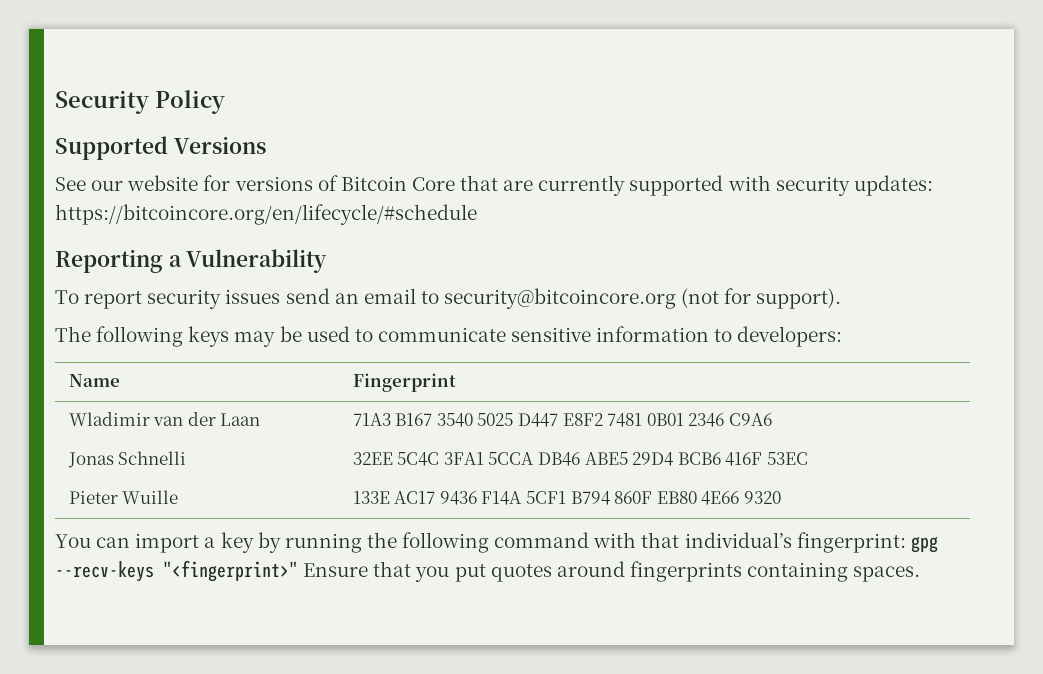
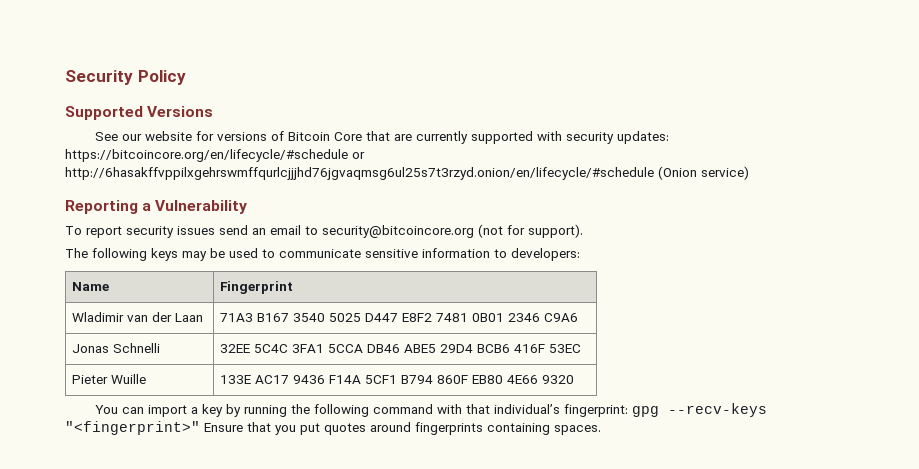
- See our website for versions of Bitcoin Core that are currently supported with security updates: https://bitcoincore.org/en/lifecycle/#schedule
+ See our website for versions of Bitcoin Core that are currently supported with security updates: https://bitcoincore.org/en/lifecycle/#schedule or http://6hasakffvppilxgehrswmffqurlcjjjhd76jgvaqmsg6ul25s7t3rzyd.onion/en/lifecycle/#schedule (Onion service)

